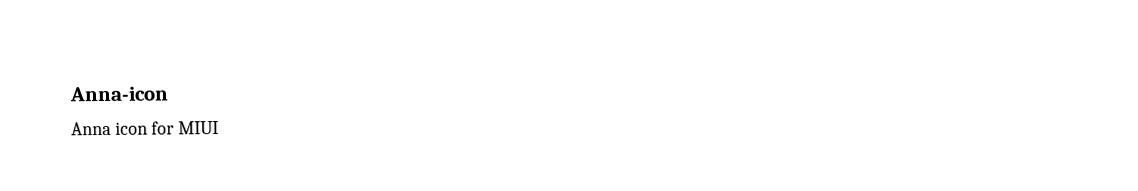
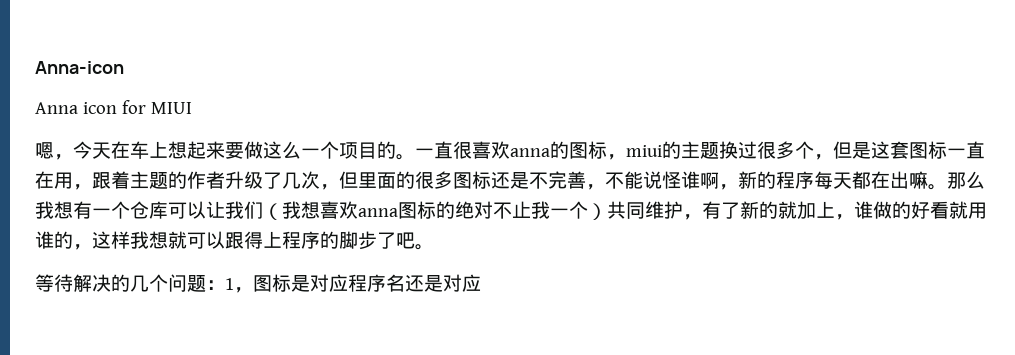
+ 嗯，今天在车上想起来要做这么一个项目的。一直很喜欢anna的图标，miui的主题换过很多个，但是这套图标一直在用，跟着主题的作者升级了几次，但里面的很多图标还是不完善，不能说怪谁啊，新的程序每天都在出嘛。那么我想有一个仓库可以让我们（我想喜欢anna图标的绝对不止我一个）共同维护，有了新的就加上，谁做的好看就用谁的，这样我想就可以跟得上程序的脚步了吧。
+ 等待解决的几个问题：1，图标是对应程序名还是对应

